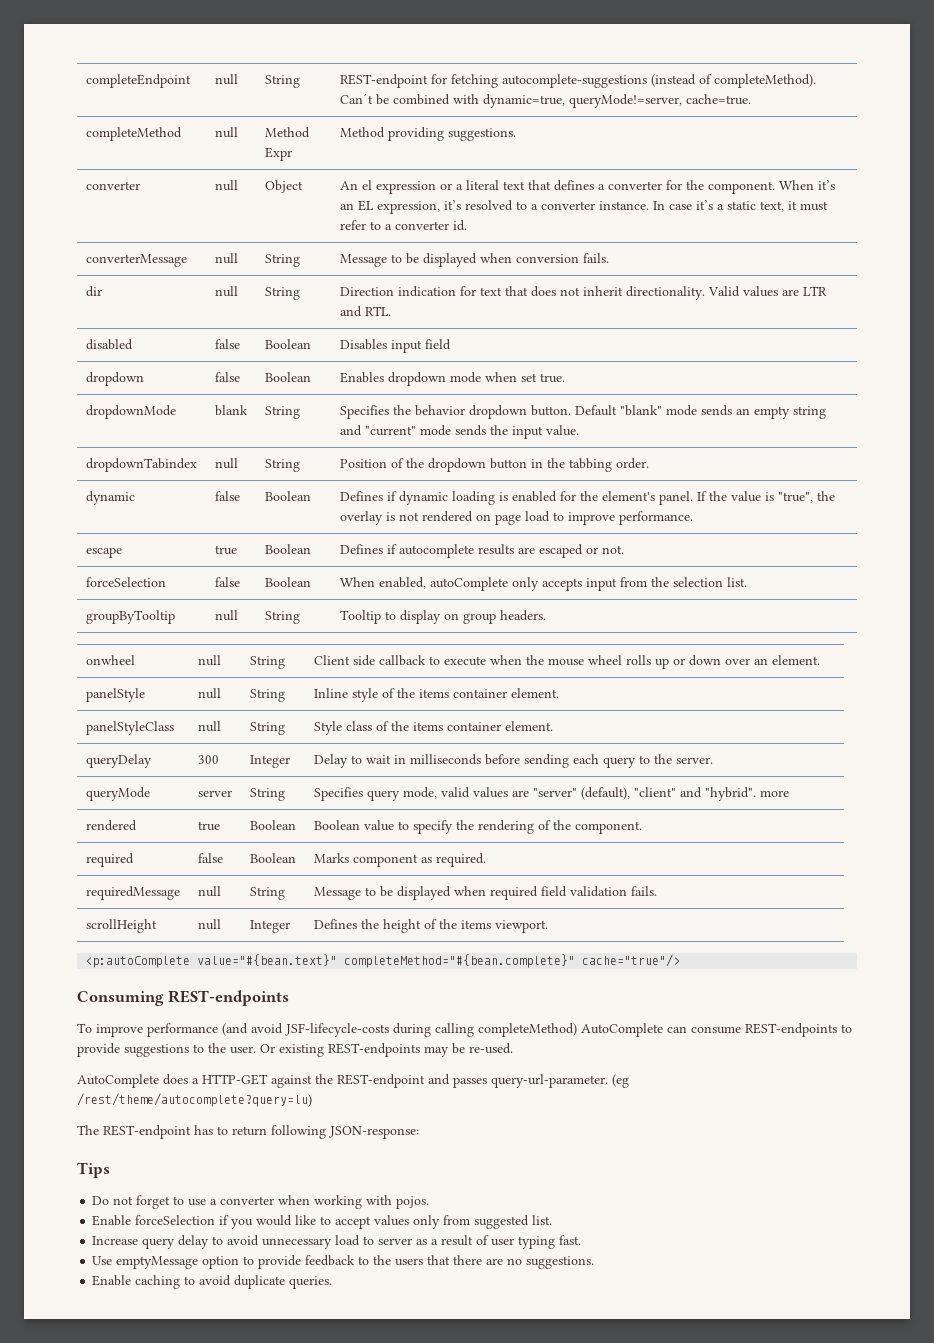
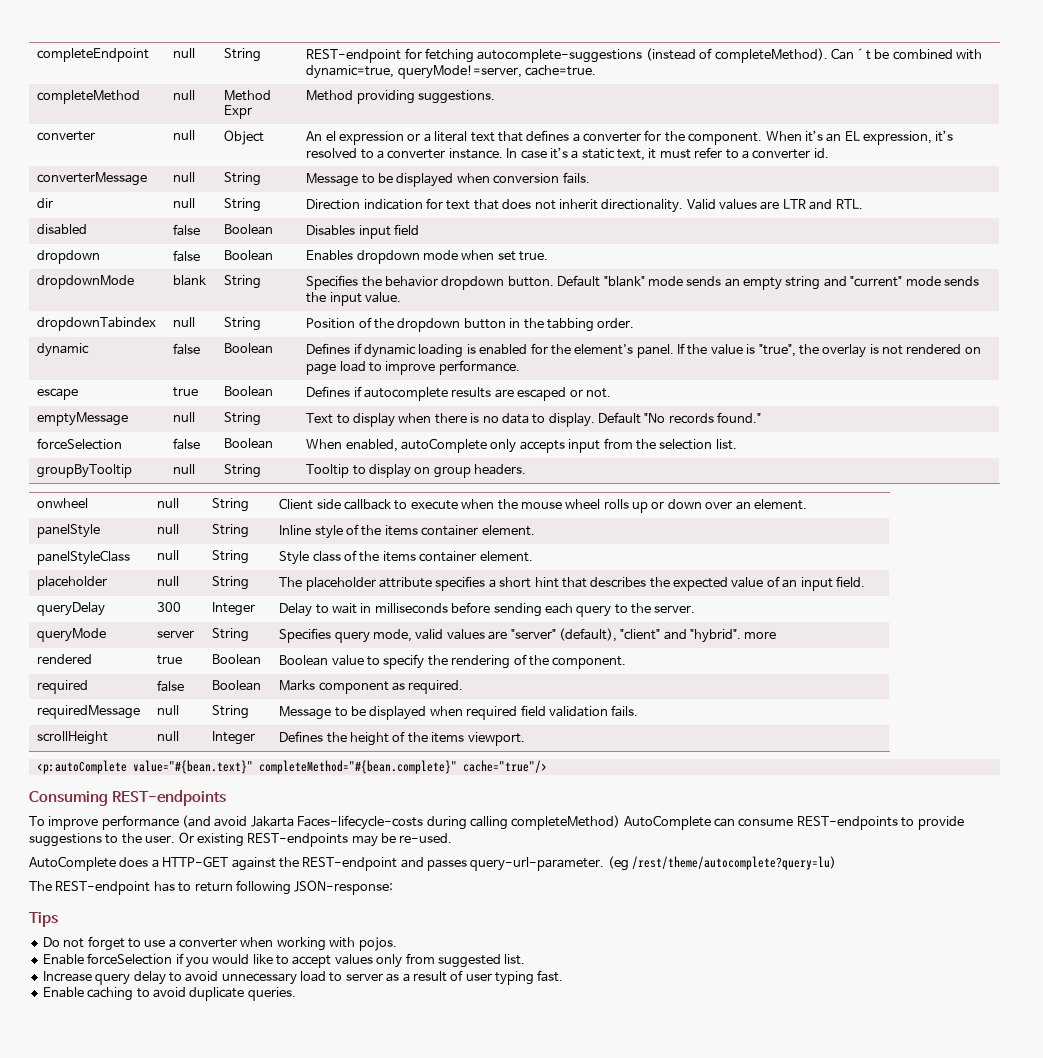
+ emptyMessage | null | String | Text to display when there is no data to display. Default "No records found."
+ placeholder | null | String | The placeholder attribute specifies a short hint that describes the expected value of an input field.
- To improve performance (and avoid JSF-lifecycle-costs during calling completeMethod) AutoComplete can consume REST-endpoints to provide suggestions to the user.
+ To improve performance (and avoid Jakarta Faces-lifecycle-costs during calling completeMethod) AutoComplete can consume REST-endpoints to provide suggestions to the user.
- Use emptyMessage option to provide feedback to the users that there are no suggestions.

